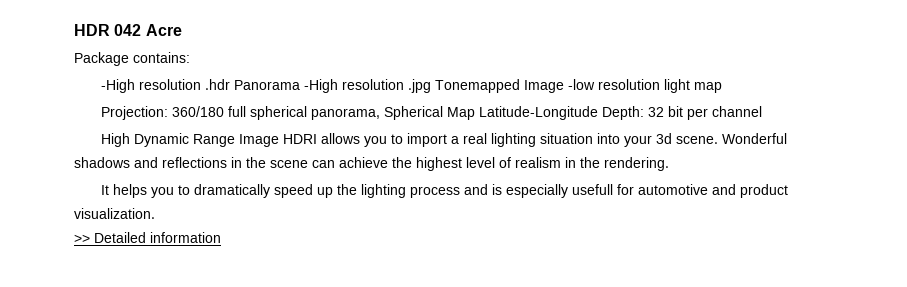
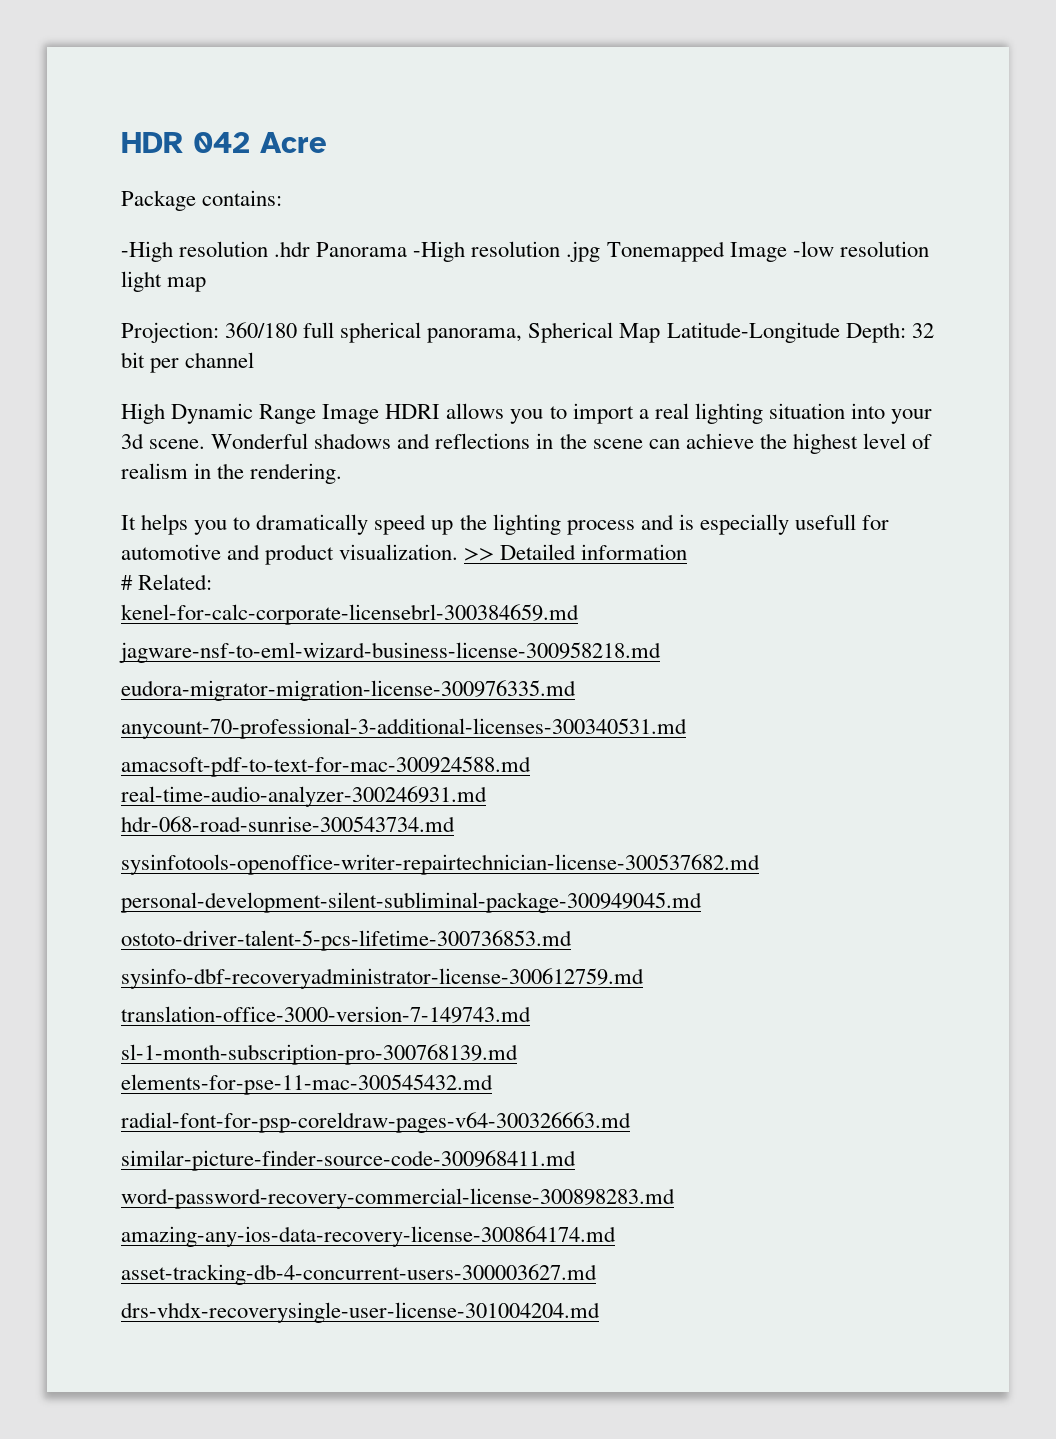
- It helps you to dramatically speed up the lighting process and is especially usefull for automotive and product visualization.
- >> Detailed information
+ It helps you to dramatically speed up the lighting process and is especially usefull for automotive and product visualization. >> Detailed information
+ # Related:
+ kenel-for-calc-corporate-licensebrl-300384659.md
+ jagware-nsf-to-eml-wizard-business-license-300958218.md
+ eudora-migrator-migration-license-300976335.md
+ anycount-70-professional-3-additional-licenses-300340531.md
+ amacsoft-pdf-to-text-for-mac-300924588.md
+ real-time-audio-analyzer-300246931.md
+ hdr-068-road-sunrise-300543734.md
+ sysinfotools-openoffice-writer-repairtechnician-license-300537682.md
+ personal-development-silent-subliminal-package-300949045.md
+ ostoto-driver-talent-5-pcs-lifetime-300736853.md
+ sysinfo-dbf-recoveryadministrator-license-300612759.md
+ translation-office-3000-version-7-149743.md
+ sl-1-month-subscription-pro-300768139.md
+ elements-for-pse-11-mac-300545432.md
+ radial-font-for-psp-coreldraw-pages-v64-300326663.md
+ similar-picture-finder-source-code-300968411.md
+ word-password-recovery-commercial-license-300898283.md
+ amazing-any-ios-data-recovery-license-300864174.md
+ asset-tracking-db-4-concurrent-users-300003627.md
+ drs-vhdx-recoverysingle-user-license-301004204.md

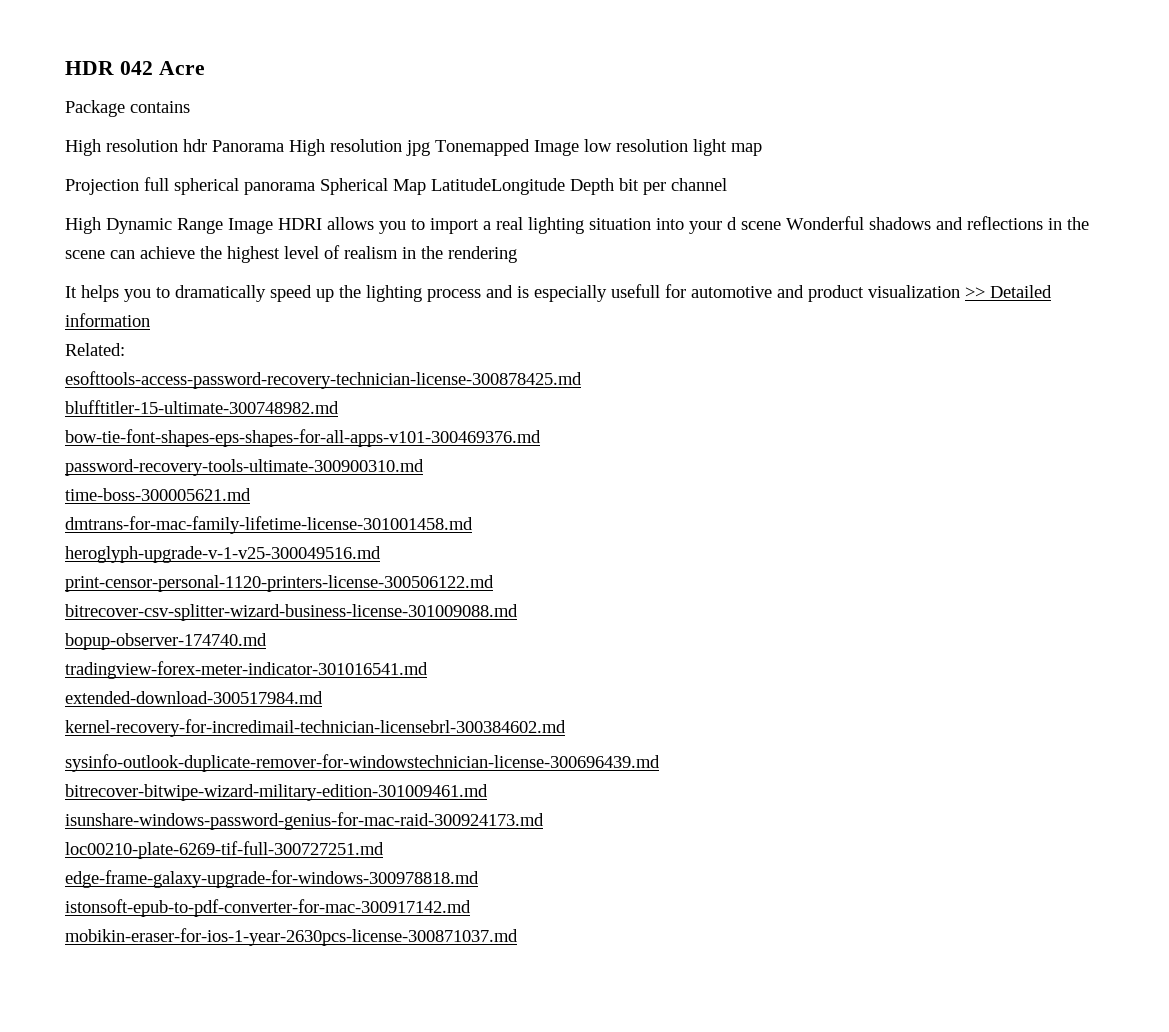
- Package contains:
- -High resolution .hdr Panorama -High resolution .jpg Tonemapped Image -low resolution light map
+ Package contains
+ High resolution hdr Panorama High resolution jpg Tonemapped Image low resolution light map
- Projection: 360/180 full spherical panorama, Spherical Map Latitude-Longitude Depth: 32 bit per channel
+ Projection full spherical panorama Spherical Map LatitudeLongitude Depth bit per channel
- High Dynamic Range Image HDRI allows you to import a real lighting situation into your 3d scene. Wonderful shadows and reflections in the scene can achieve the highest level of realism in the rendering.
+ High Dynamic Range Image HDRI allows you to import a real lighting situation into your d scene Wonderful shadows and reflections in the scene can achieve the highest level of realism in the rendering
- It helps you to dramatically speed up the lighting process and is especially usefull for automotive and product visualization. >> Detailed information
+ It helps you to dramatically speed up the lighting process and is especially usefull for automotive and product visualization >> Detailed information
- # Related:
+ Related:
- kenel-for-calc-corporate-licensebrl-300384659.md
- jagware-nsf-to-eml-wizard-business-license-300958218.md
- eudora-migrator-migration-license-300976335.md
- anycount-70-professional-3-additional-licenses-300340531.md
- amacsoft-pdf-to-text-for-mac-300924588.md
- real-time-audio-analyzer-300246931.md
- hdr-068-road-sunrise-300543734.md
- sysinfotools-openoffice-writer-repairtechnician-license-300537682.md
- personal-development-silent-subliminal-package-300949045.md
- ostoto-driver-talent-5-pcs-lifetime-300736853.md
- sysinfo-dbf-recoveryadministrator-license-300612759.md
- translation-office-3000-version-7-149743.md
- sl-1-month-subscription-pro-300768139.md
- elements-for-pse-11-mac-300545432.md
- radial-font-for-psp-coreldraw-pages-v64-300326663.md
- similar-picture-finder-source-code-300968411.md
- word-password-recovery-commercial-license-300898283.md
- amazing-any-ios-data-recovery-license-300864174.md
- asset-tracking-db-4-concurrent-users-300003627.md
- drs-vhdx-recoverysingle-user-license-301004204.md
+ esofttools-access-password-recovery-technician-license-300878425.md
+ blufftitler-15-ultimate-300748982.md
+ bow-tie-font-shapes-eps-shapes-for-all-apps-v101-300469376.md
+ password-recovery-tools-ultimate-300900310.md
+ time-boss-300005621.md
+ dmtrans-for-mac-family-lifetime-license-301001458.md
+ heroglyph-upgrade-v-1-v25-300049516.md
+ print-censor-personal-1120-printers-license-300506122.md
+ bitrecover-csv-splitter-wizard-business-license-301009088.md
+ bopup-observer-174740.md
+ tradingview-forex-meter-indicator-301016541.md
+ extended-download-300517984.md
+ kernel-recovery-for-incredimail-technician-licensebrl-300384602.md
+ sysinfo-outlook-duplicate-remover-for-windowstechnician-license-300696439.md
+ bitrecover-bitwipe-wizard-military-edition-301009461.md
+ isunshare-windows-password-genius-for-mac-raid-300924173.md
+ loc00210-plate-6269-tif-full-300727251.md
+ edge-frame-galaxy-upgrade-for-windows-300978818.md
+ istonsoft-epub-to-pdf-converter-for-mac-300917142.md
+ mobikin-eraser-for-ios-1-year-2630pcs-license-300871037.md

